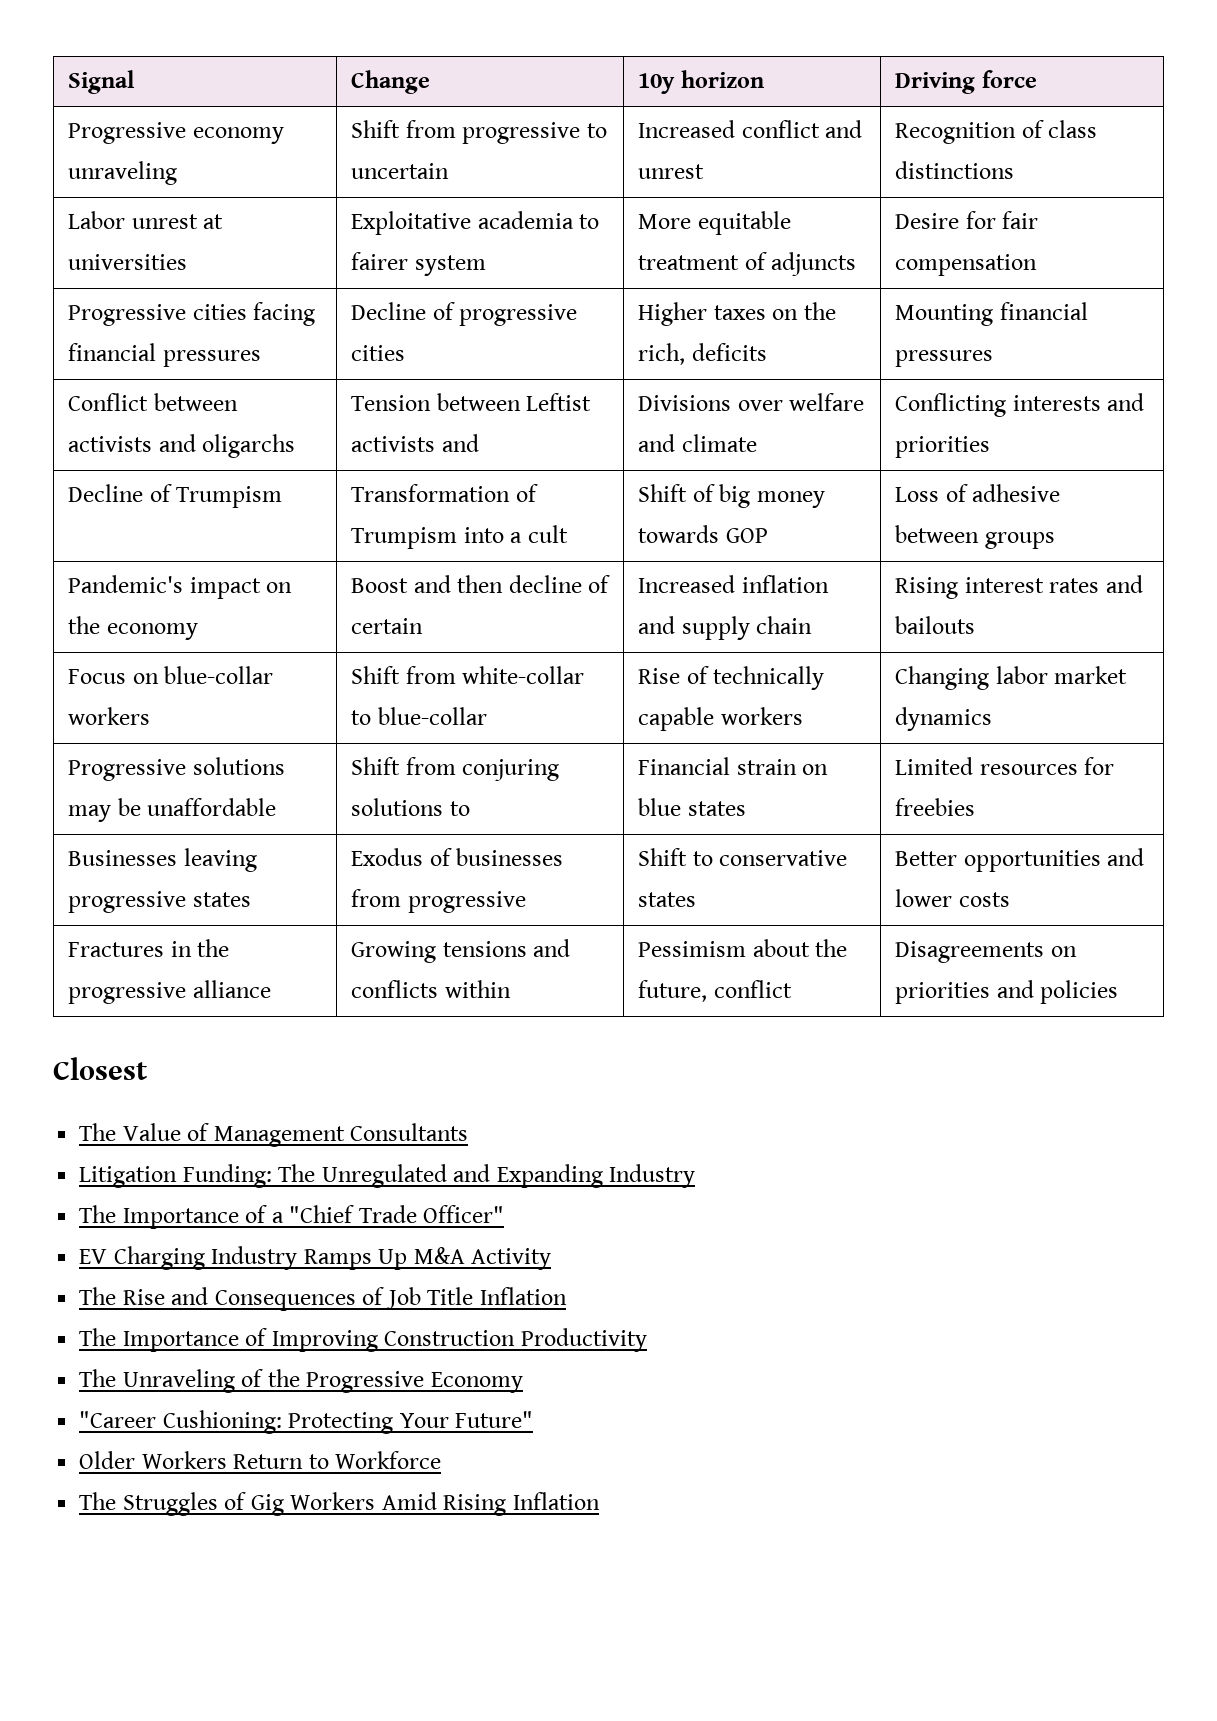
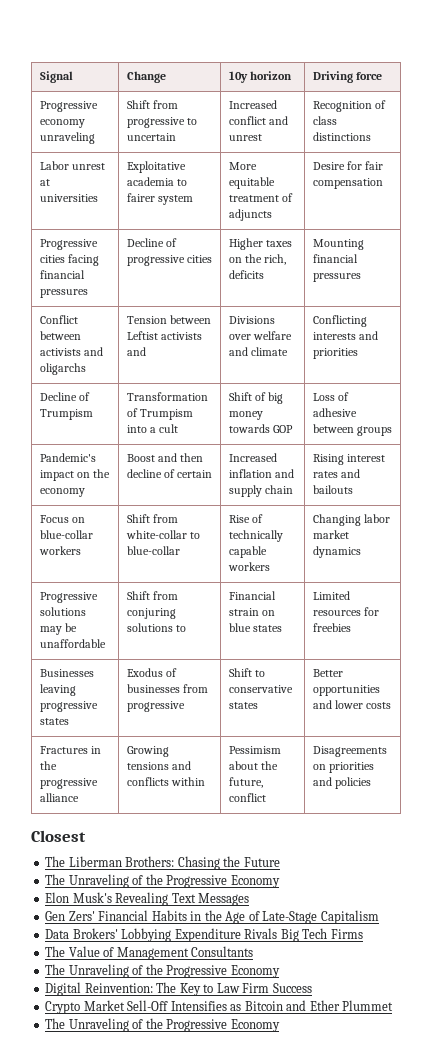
+ The Liberman Brothers: Chasing the Future
+ The Unraveling of the Progressive Economy
+ Elon Musk's Revealing Text Messages
+ Gen Zers' Financial Habits in the Age of Late-Stage Capitalism
+ Data Brokers' Lobbying Expenditure Rivals Big Tech Firms
  The Value of Management Consultants
- Litigation Funding: The Unregulated and Expanding Industry
- The Importance of a "Chief Trade Officer"
- EV Charging Industry Ramps Up M&A Activity
- The Rise and Consequences of Job Title Inflation
- The Importance of Improving Construction Productivity
  The Unraveling of the Progressive Economy
- "Career Cushioning: Protecting Your Future"
- Older Workers Return to Workforce
- The Struggles of Gig Workers Amid Rising Inflation
+ Digital Reinvention: The Key to Law Firm Success
+ Crypto Market Sell-Off Intensifies as Bitcoin and Ether Plummet
+ The Unraveling of the Progressive Economy

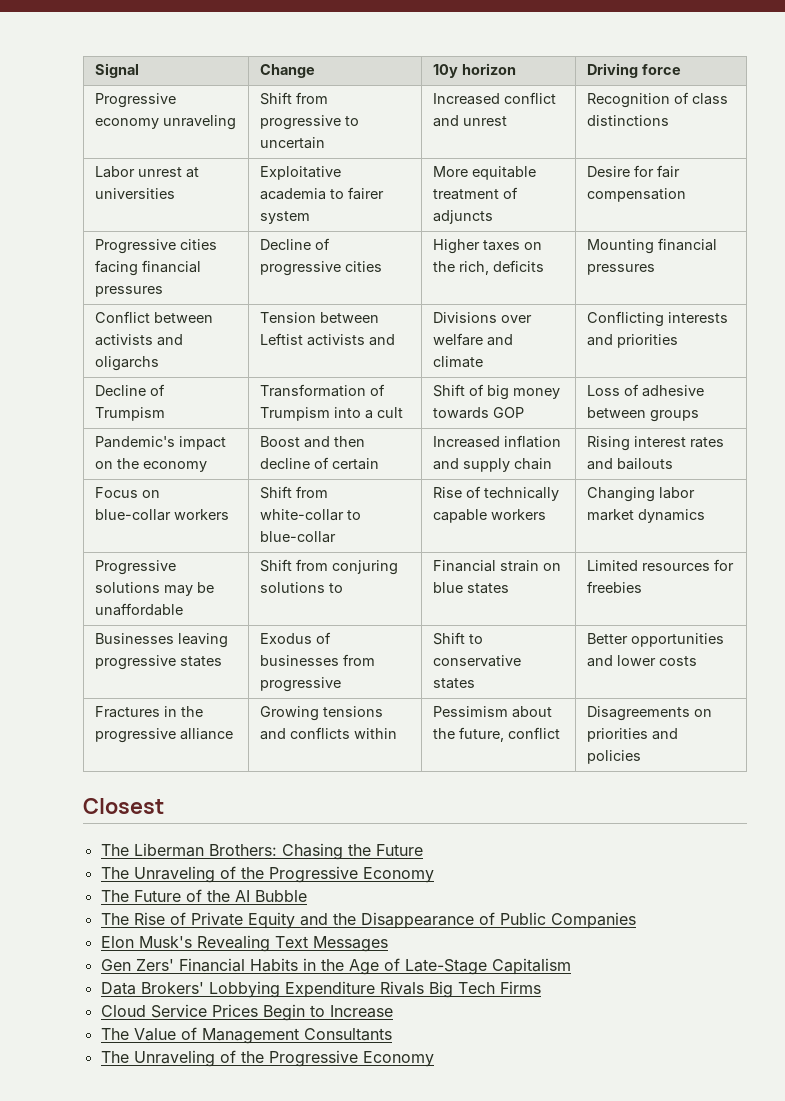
+ The Future of the AI Bubble
+ The Rise of Private Equity and the Disappearance of Public Companies
+ Cloud Service Prices Begin to Increase
- Digital Reinvention: The Key to Law Firm Success
- Crypto Market Sell-Off Intensifies as Bitcoin and Ether Plummet
- The Unraveling of the Progressive Economy

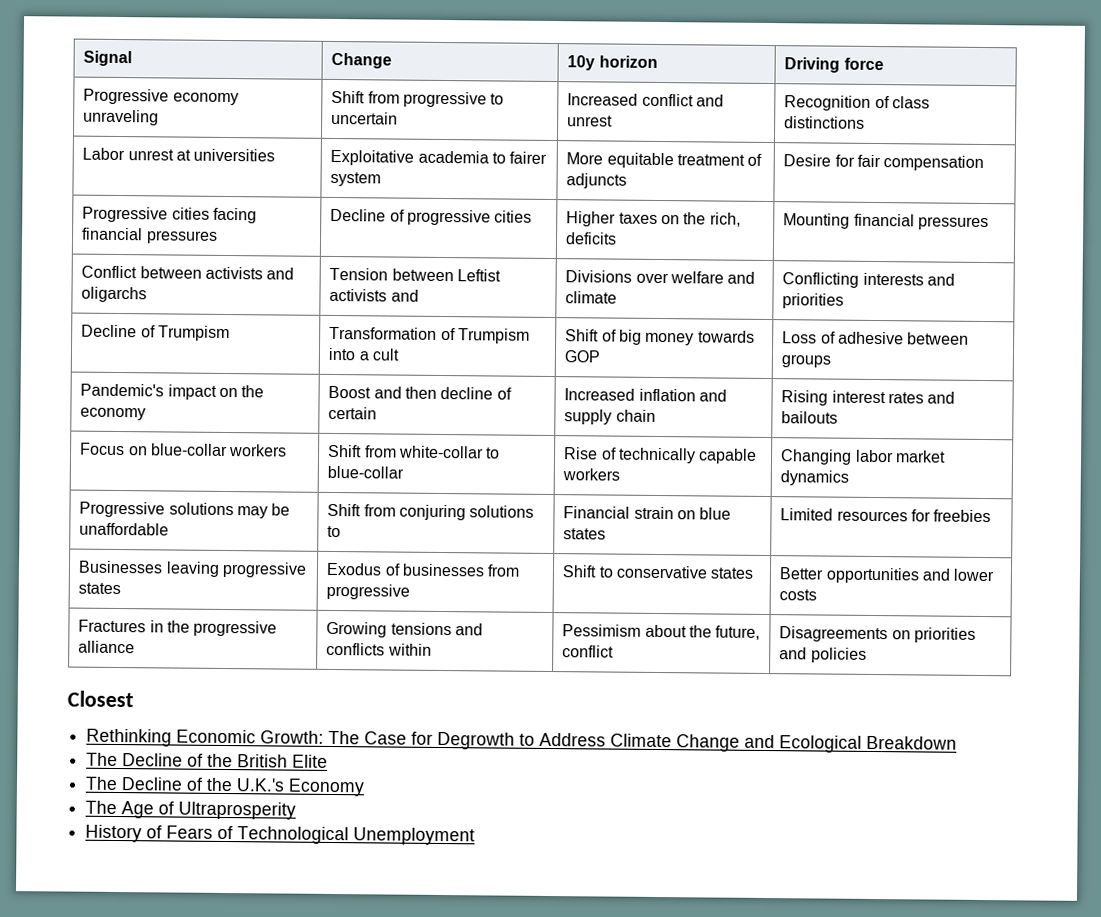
- The Liberman Brothers: Chasing the Future
- The Unraveling of the Progressive Economy
- The Future of the AI Bubble
- The Rise of Private Equity and the Disappearance of Public Companies
- Elon Musk's Revealing Text Messages
- Gen Zers' Financial Habits in the Age of Late-Stage Capitalism
- Data Brokers' Lobbying Expenditure Rivals Big Tech Firms
- Cloud Service Prices Begin to Increase
- The Value of Management Consultants
- The Unraveling of the Progressive Economy
+ Rethinking Economic Growth: The Case for Degrowth to Address Climate Change and Ecological Breakdown
+ The Decline of the British Elite
+ The Decline of the U.K.'s Economy
+ The Age of Ultraprosperity
+ History of Fears of Technological Unemployment

